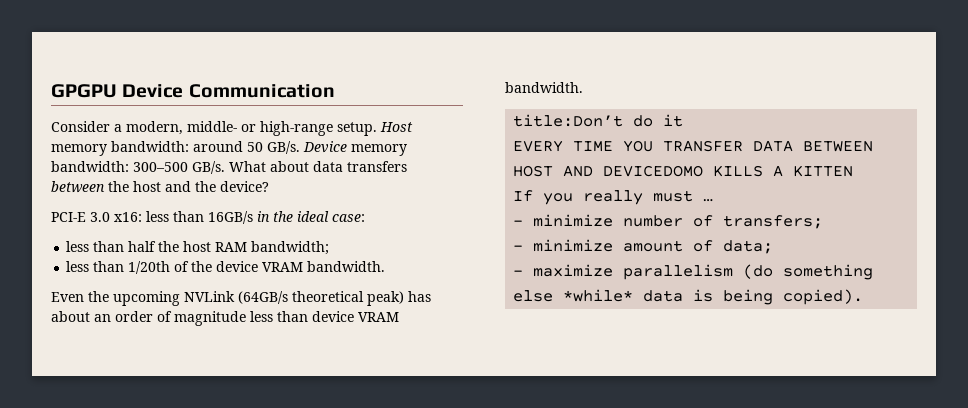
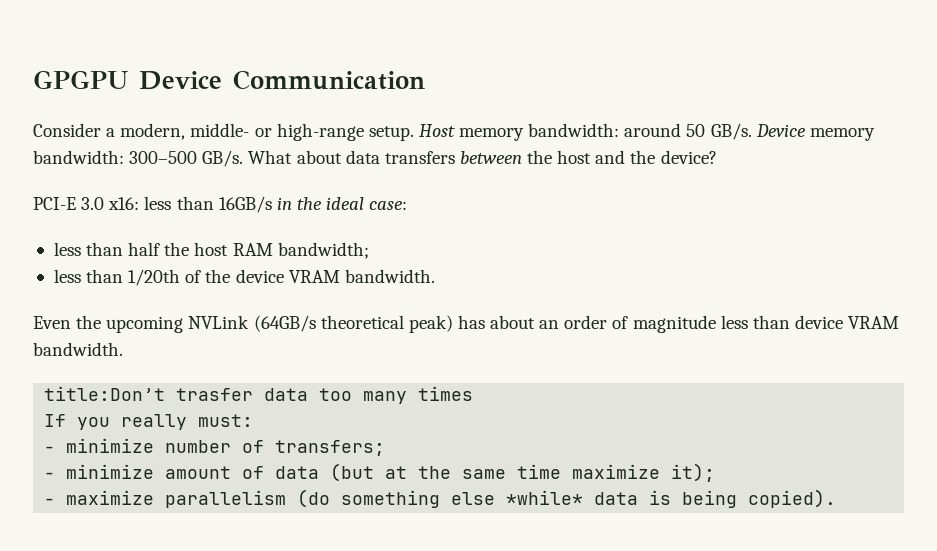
- title:Don’t do it
- EVERY TIME YOU TRANSFER DATA BETWEEN HOST AND DEVICEDOMO KILLS A KITTEN
+ title:Don’t trasfer data too many times
- If you really must …
+ If you really must:
- - minimize amount of data;
+ - minimize amount of data (but at the same time maximize it);

